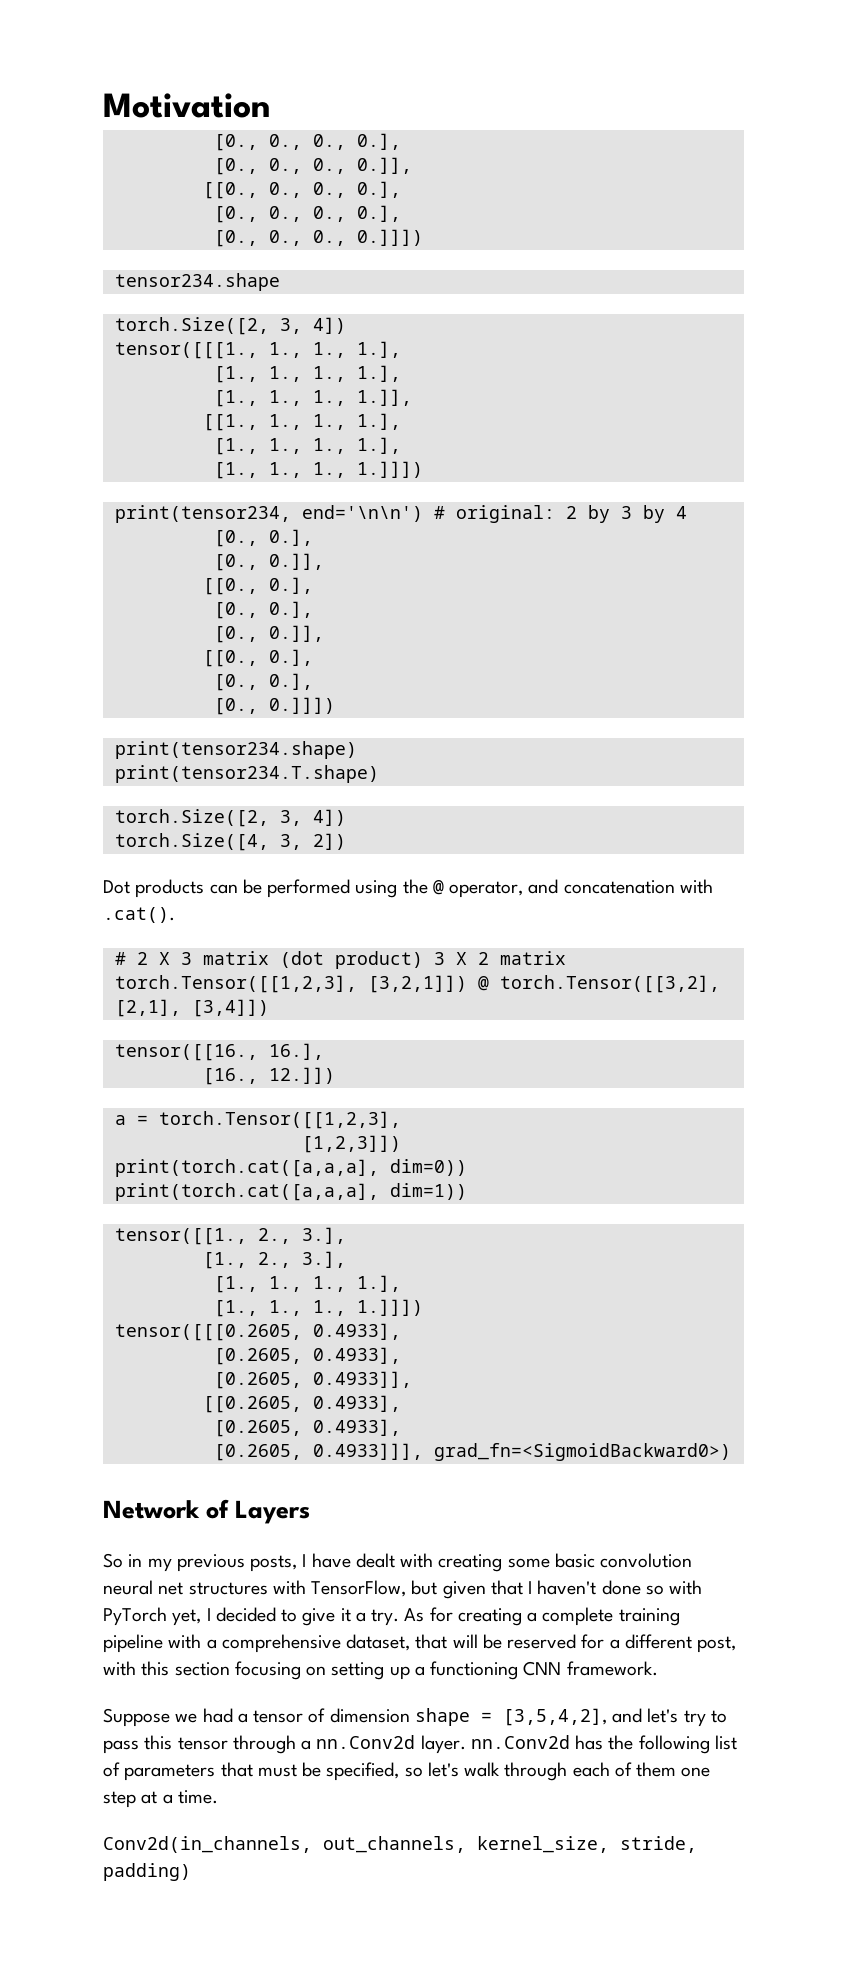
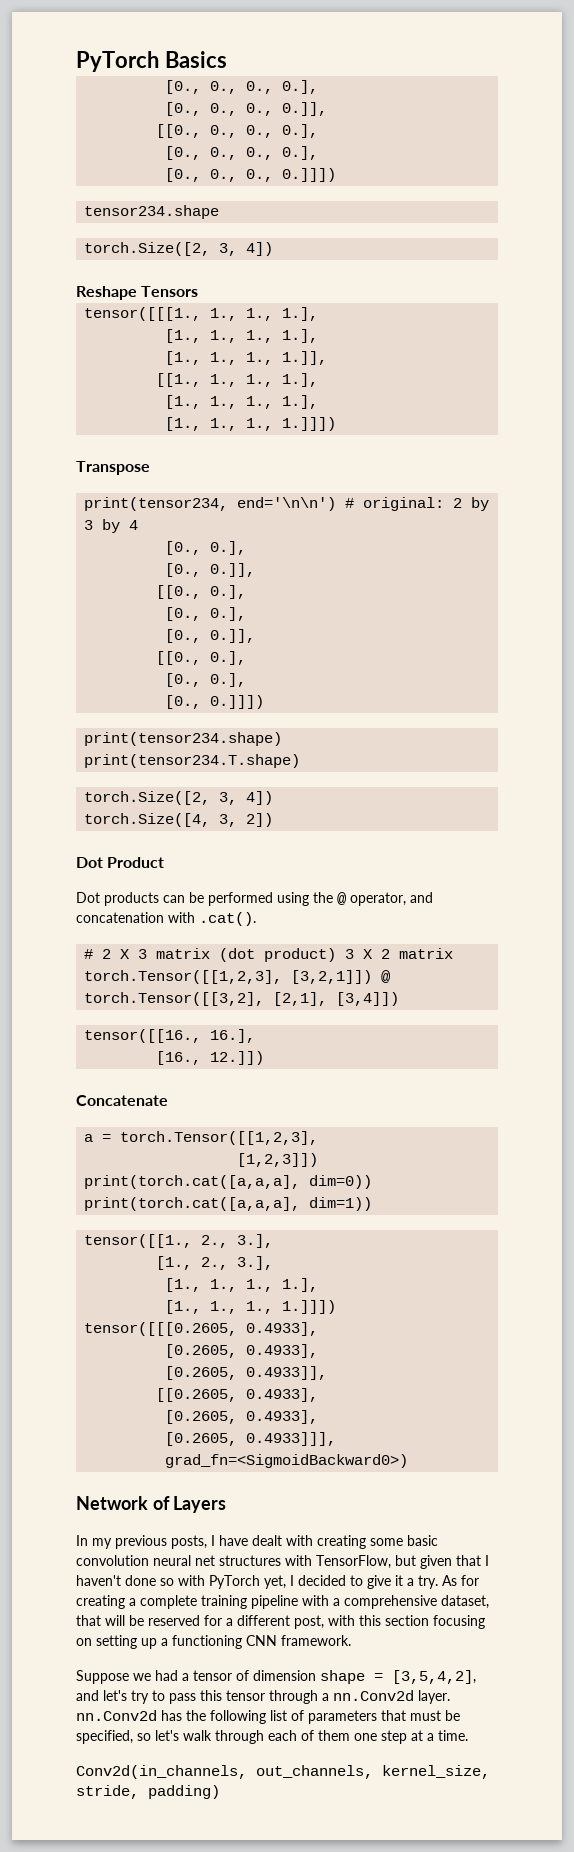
- Motivation
+ PyTorch Basics
+ Reshape Tensors
+ Transpose
+ Dot Product
+ Concatenate
- So in my previous posts, I have dealt with creating some basic convolution neural net structures with TensorFlow, but given that I haven't done so with PyTorch yet, I decided to give it a try.
+ In my previous posts, I have dealt with creating some basic convolution neural net structures with TensorFlow, but given that I haven't done so with PyTorch yet, I decided to give it a try.

